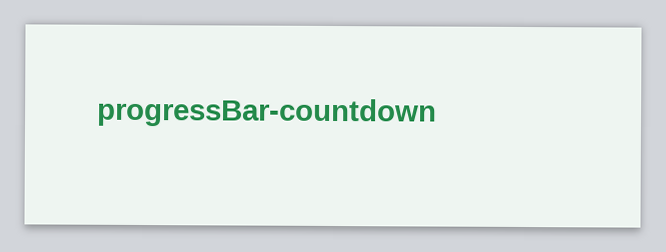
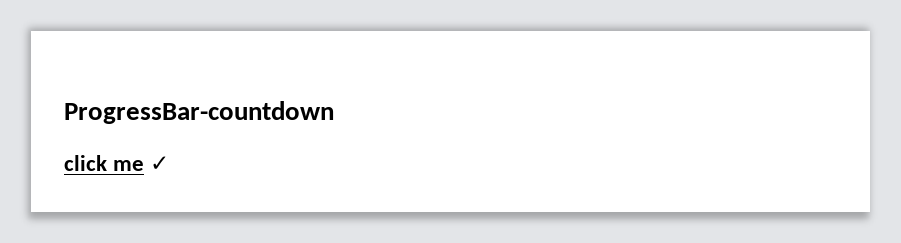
- progressBar-countdown
+ ProgressBar-countdown
+ click me ✓

